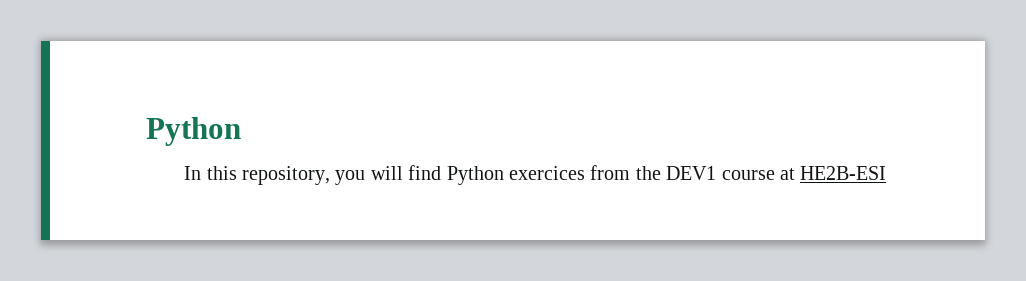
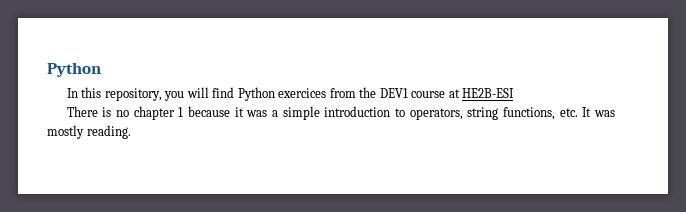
+ There is no chapter 1 because it was a simple introduction to operators, string functions, etc. It was mostly reading.

